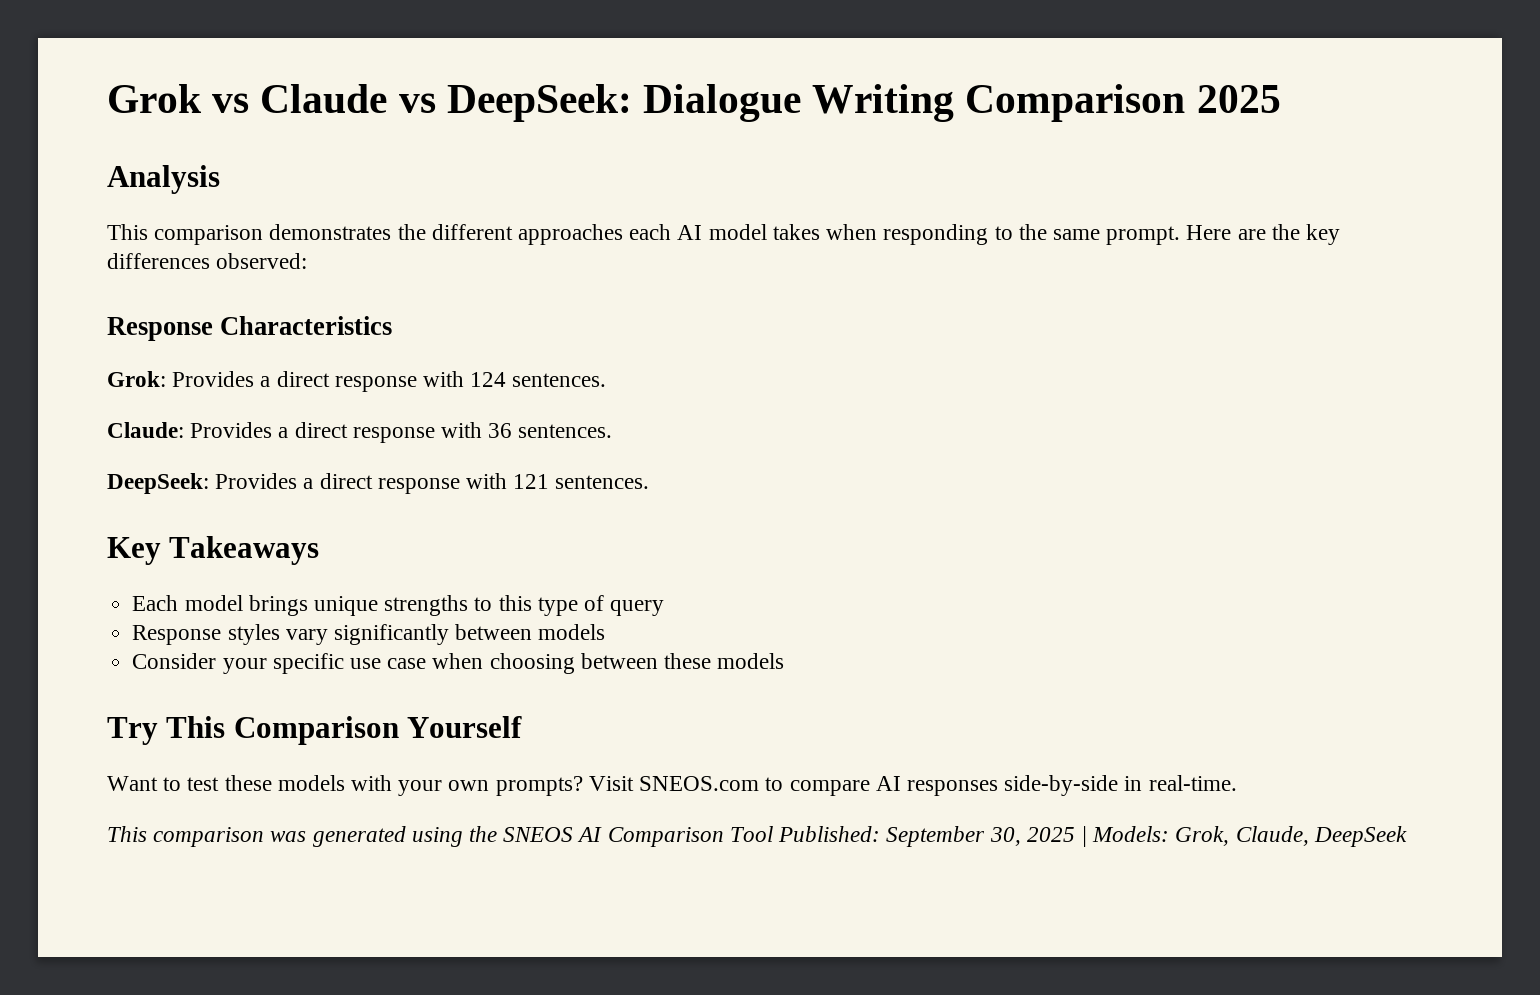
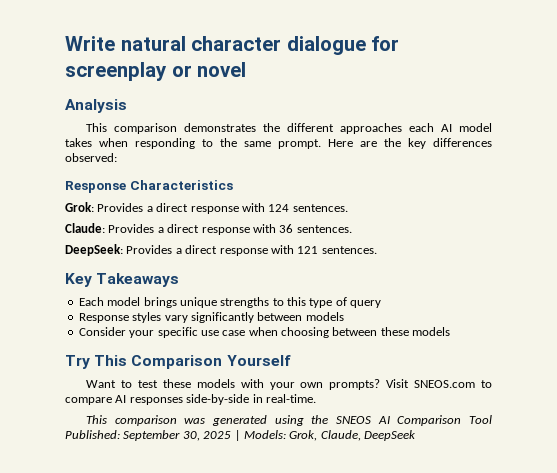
- Grok vs Claude vs DeepSeek: Dialogue Writing Comparison 2025
+ Write natural character dialogue for screenplay or novel

